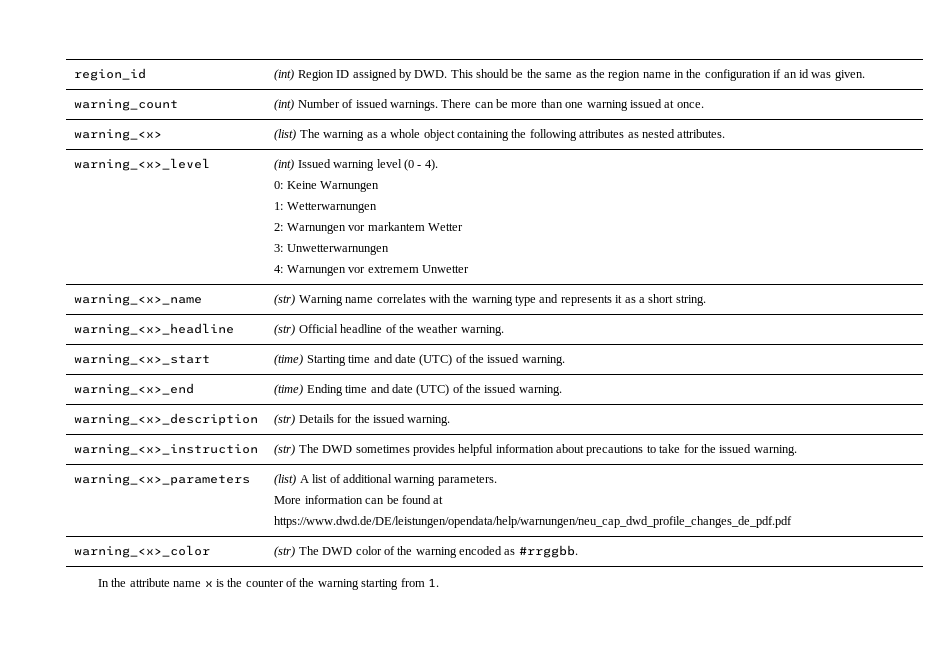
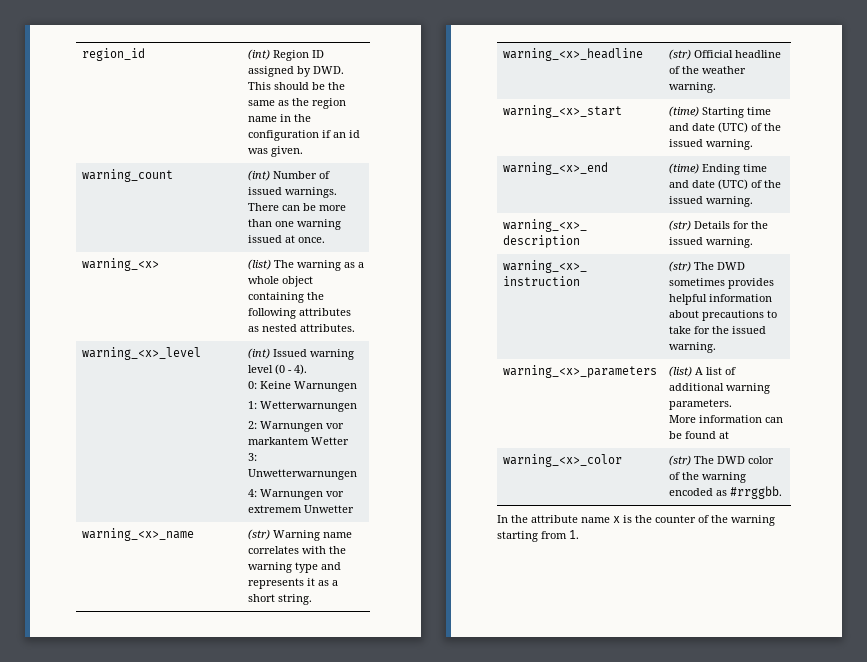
  warning_<x>_parameters | (list) A list of additional warning parameters.
- More information can be found at https://www.dwd.de/DE/leistungen/opendata/help/warnungen/neu_cap_dwd_profile_changes_de_pdf.pdf
+ More information can be found at

